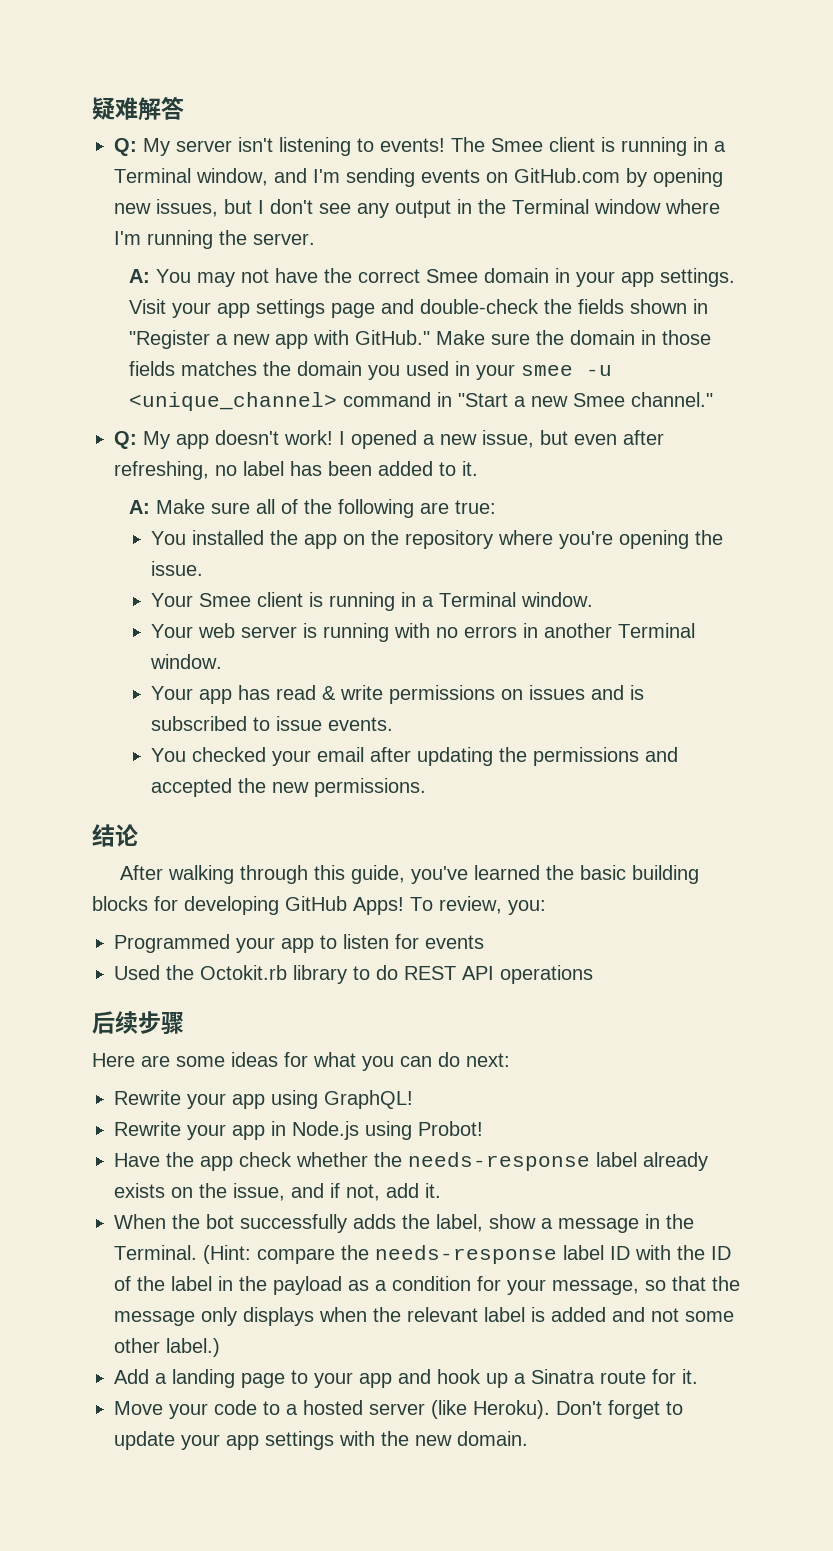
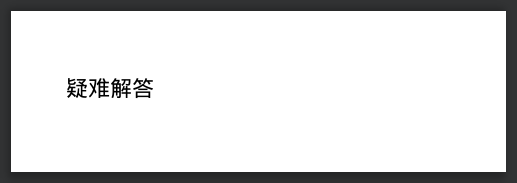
- Q: My server isn't listening to events! The Smee client is running in a Terminal window, and I'm sending events on GitHub.com by opening new issues, but I don't see any output in the Terminal window where I'm running the server.
- A: You may not have the correct Smee domain in your app settings. Visit your app settings page and double-check the fields shown in "Register a new app with GitHub." Make sure the domain in those fields matches the domain you used in your smee -u <unique_channel> command in "Start a new Smee channel."
- Q: My app doesn't work! I opened a new issue, but even after refreshing, no label has been added to it.
- A: Make sure all of the following are true:
- You installed the app on the repository where you're opening the issue.
- Your Smee client is running in a Terminal window.
- Your web server is running with no errors in another Terminal window.
- Your app has read & write permissions on issues and is subscribed to issue events.
- You checked your email after updating the permissions and accepted the new permissions.
- 结论
- After walking through this guide, you've learned the basic building blocks for developing GitHub Apps! To review, you:
- Programmed your app to listen for events
- Used the Octokit.rb library to do REST API operations
- 后续步骤
- Here are some ideas for what you can do next:
- Rewrite your app using GraphQL!
- Rewrite your app in Node.js using Probot!
- Have the app check whether the needs-response label already exists on the issue, and if not, add it.
- When the bot successfully adds the label, show a message in the Terminal. (Hint: compare the needs-response label ID with the ID of the label in the payload as a condition for your message, so that the message only displays when the relevant label is added and not some other label.)
- Add a landing page to your app and hook up a Sinatra route for it.
- Move your code to a hosted server (like Heroku). Don't forget to update your app settings with the new domain.

